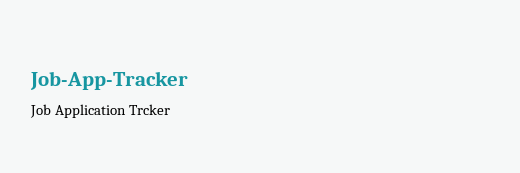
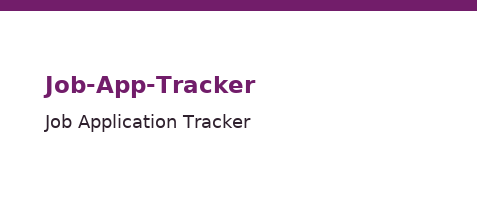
- Job Application Trcker
+ Job Application Tracker

